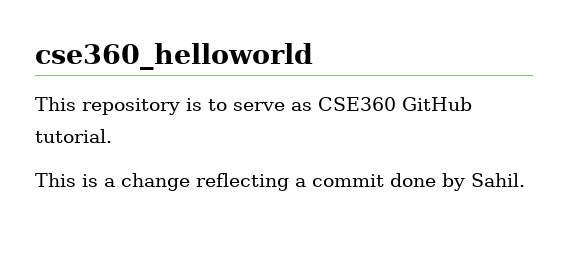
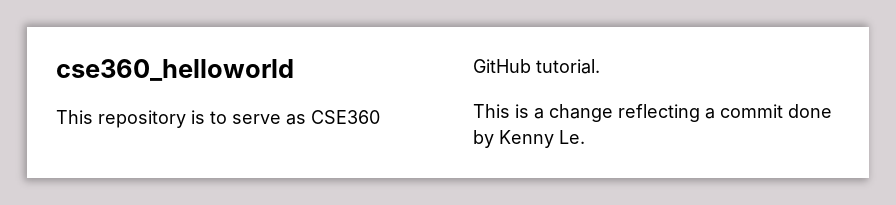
- This is a change reflecting a commit done by Sahil.
+ This is a change reflecting a commit done by Kenny Le.

